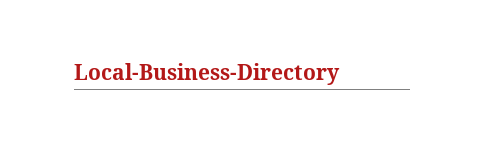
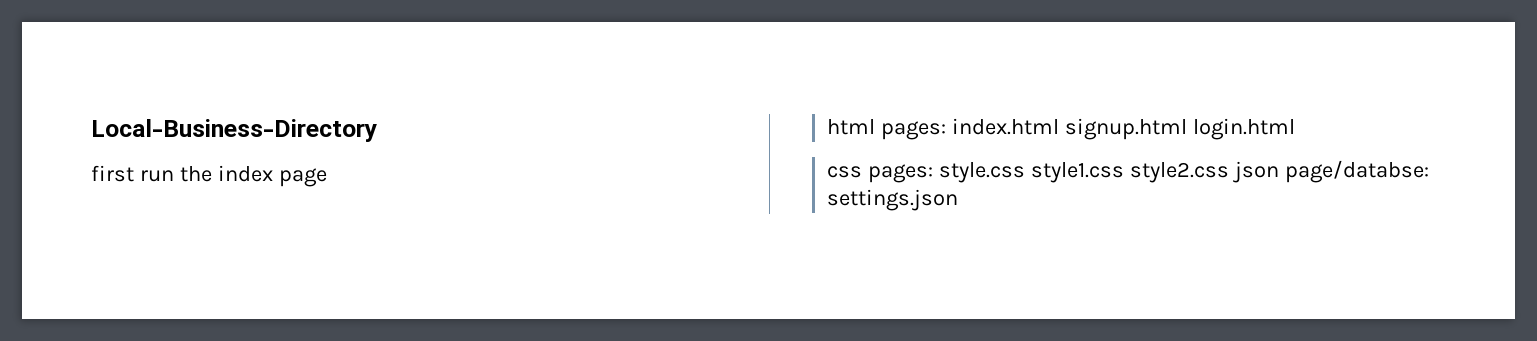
+ first run the index page
+ html pages: index.html signup.html login.html
+ css pages: style.css style1.css style2.css json page/databse: settings.json

